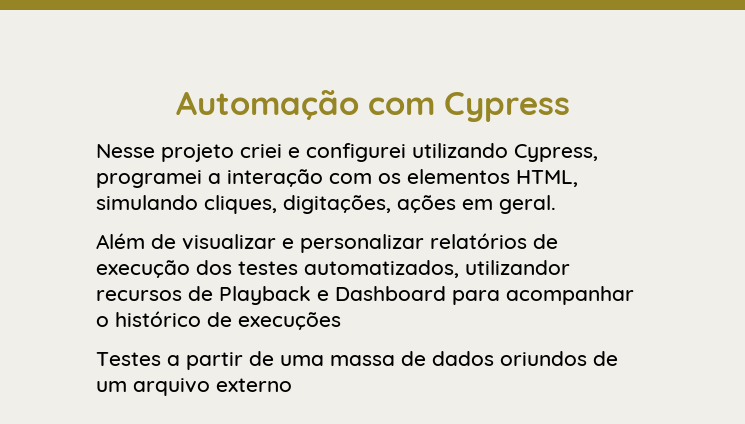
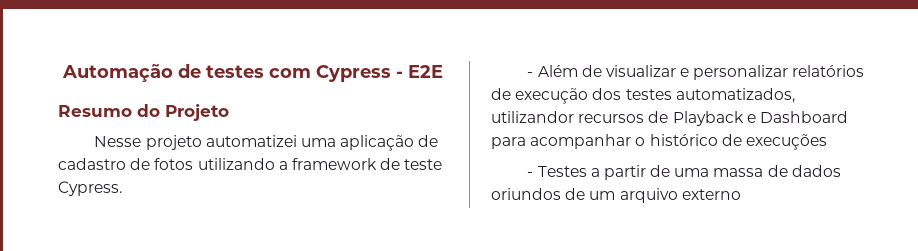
- Automação com Cypress
- Nesse projeto criei e configurei utilizando Cypress, programei a interação com os elementos HTML, simulando cliques, digitações, ações em geral.
- Além de visualizar e personalizar relatórios de execução dos testes automatizados, utilizandor recursos de Playback e Dashboard para acompanhar o histórico de execuções
+ Automação de testes com Cypress - E2E
+ Resumo do Projeto
+ Nesse projeto automatizei uma aplicação de cadastro de fotos utilizando a framework de teste Cypress.
+ - Além de visualizar e personalizar relatórios de execução dos testes automatizados, utilizandor recursos de Playback e Dashboard para acompanhar o histórico de execuções
- Testes a partir de uma massa de dados oriundos de um arquivo externo
+ - Testes a partir de uma massa de dados oriundos de um arquivo externo

